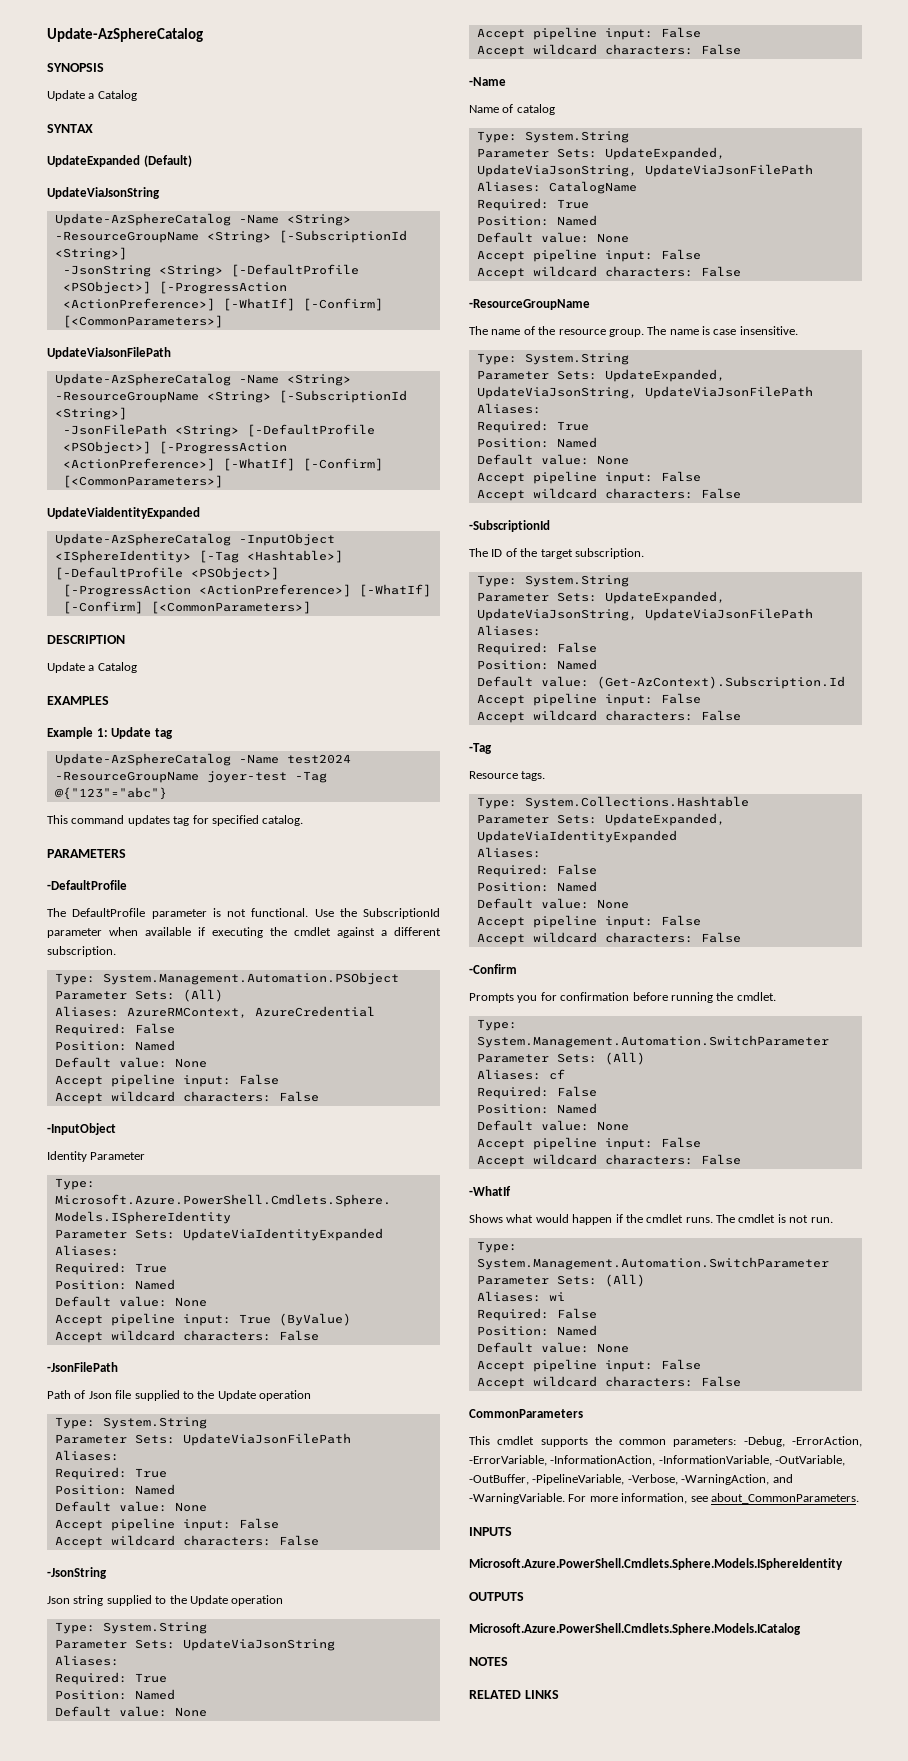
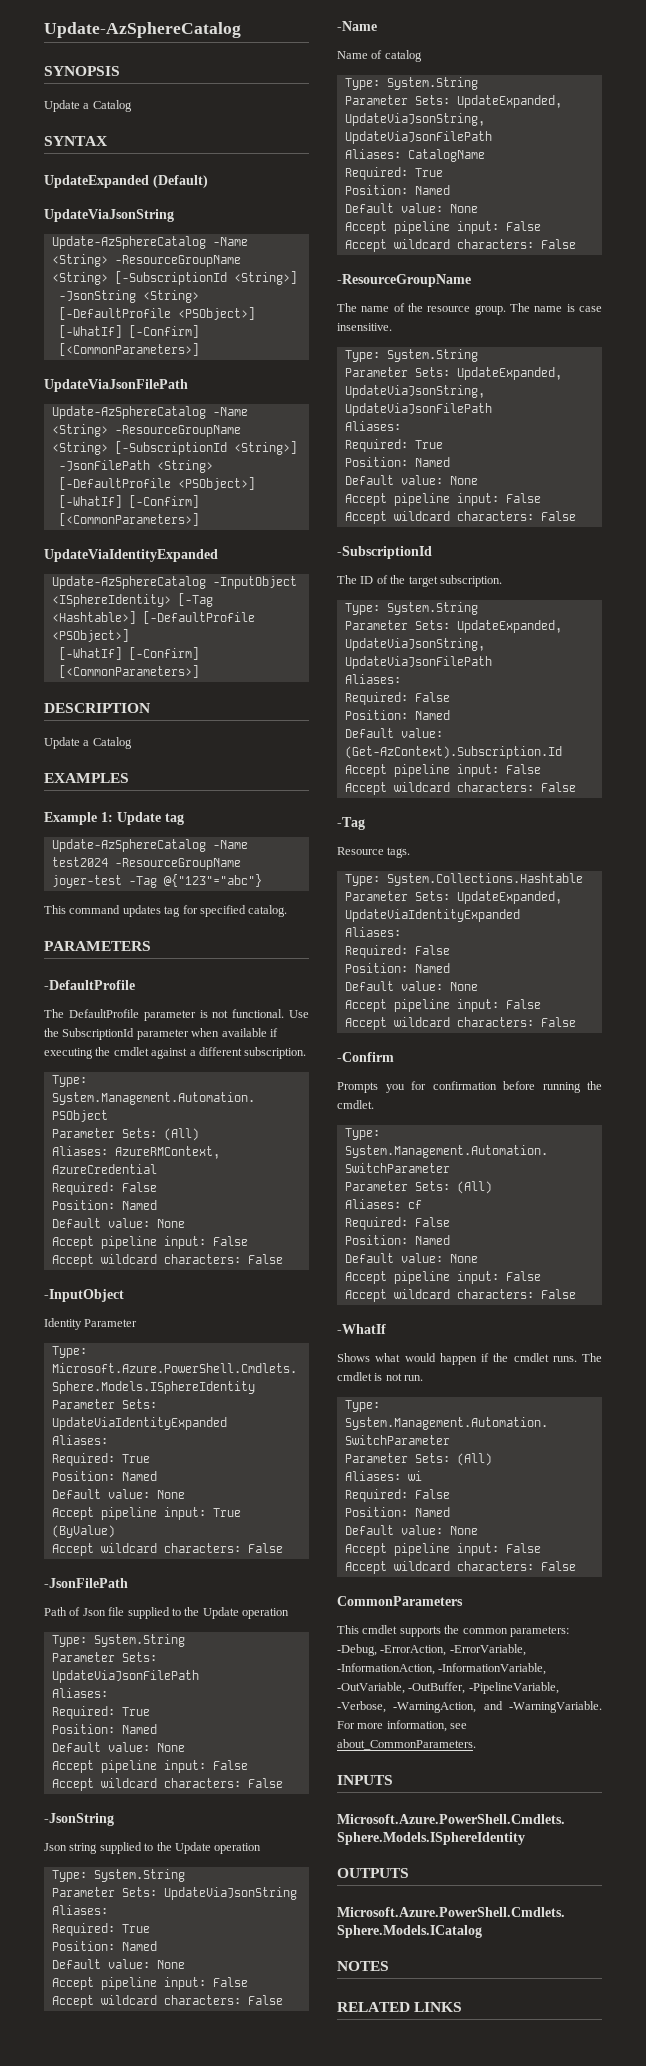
- -JsonString <String> [-DefaultProfile <PSObject>] [-ProgressAction <ActionPreference>] [-WhatIf] [-Confirm]
+ -JsonString <String> [-DefaultProfile <PSObject>] [-WhatIf] [-Confirm]
- -JsonFilePath <String> [-DefaultProfile <PSObject>] [-ProgressAction <ActionPreference>] [-WhatIf] [-Confirm]
+ -JsonFilePath <String> [-DefaultProfile <PSObject>] [-WhatIf] [-Confirm]
- [-ProgressAction <ActionPreference>] [-WhatIf] [-Confirm] [<CommonParameters>]
+ [-WhatIf] [-Confirm] [<CommonParameters>]

